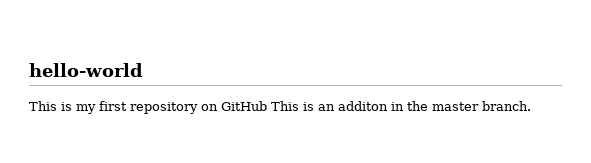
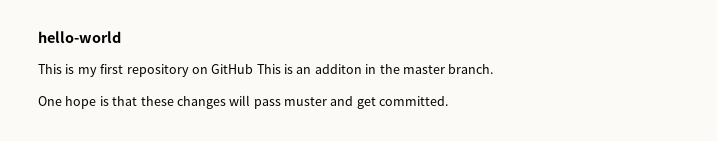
+ One hope is that these changes will pass muster and get committed.

